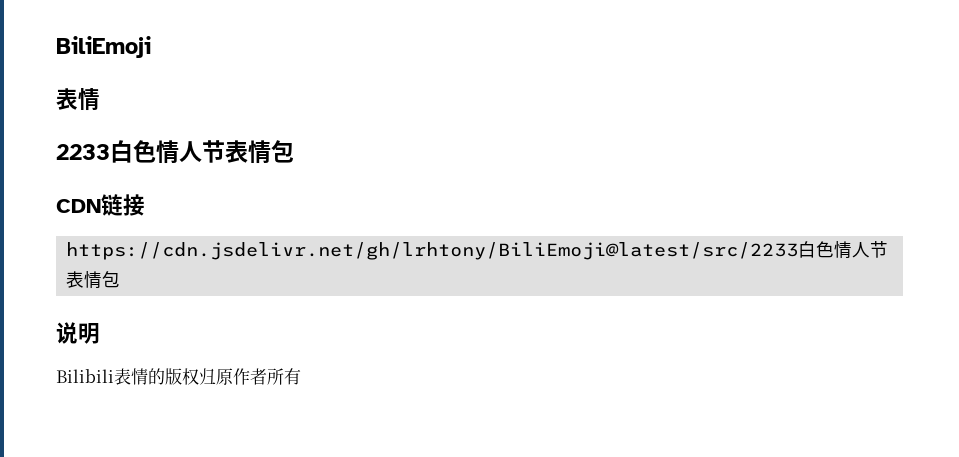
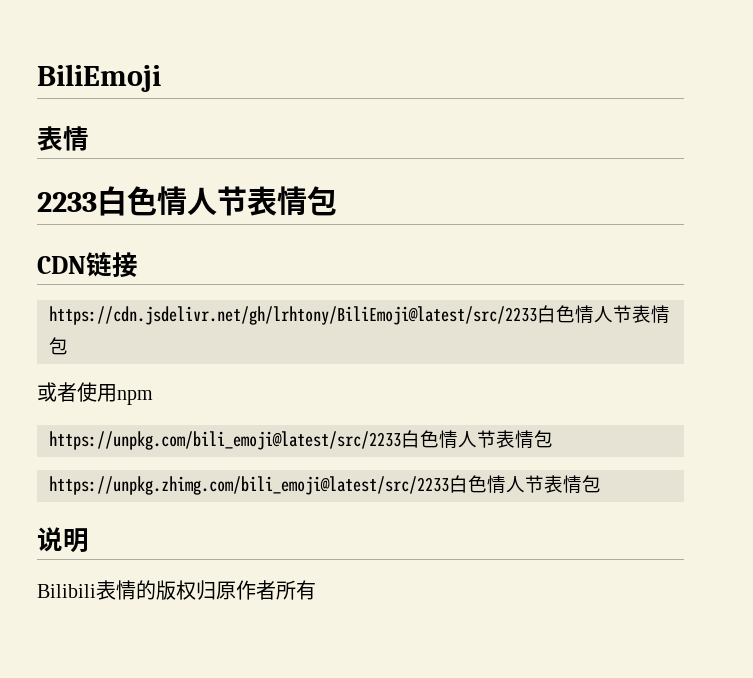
+ 或者使用npm
+ https://unpkg.com/bili_emoji@latest/src/2233白色情人节表情包
+ https://unpkg.zhimg.com/bili_emoji@latest/src/2233白色情人节表情包

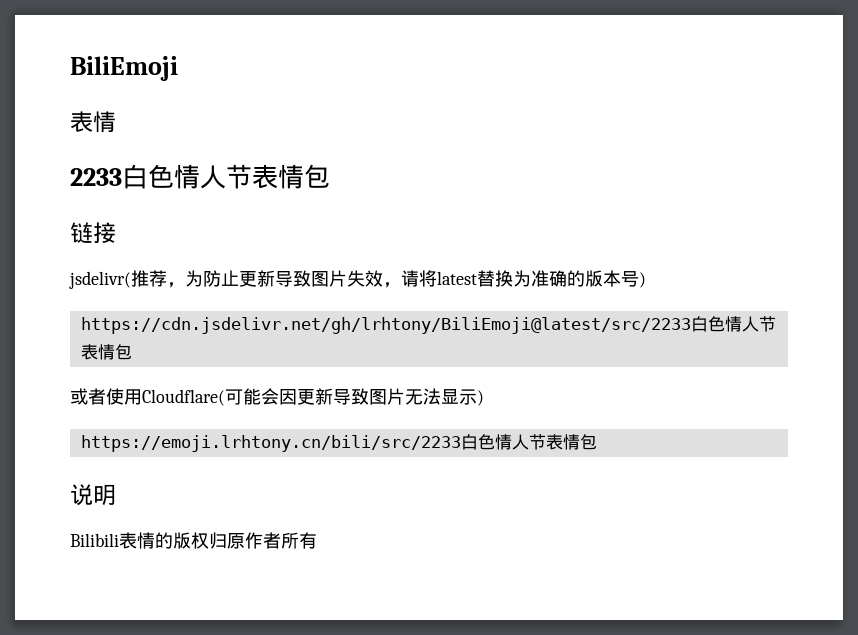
- CDN链接
+ 链接
+ jsdelivr(推荐，为防止更新导致图片失效，请将latest替换为准确的版本号)
- 或者使用npm
- https://unpkg.com/bili_emoji@latest/src/2233白色情人节表情包
- https://unpkg.zhimg.com/bili_emoji@latest/src/2233白色情人节表情包
+ 或者使用Cloudflare(可能会因更新导致图片无法显示)
+ https://emoji.lrhtony.cn/bili/src/2233白色情人节表情包

